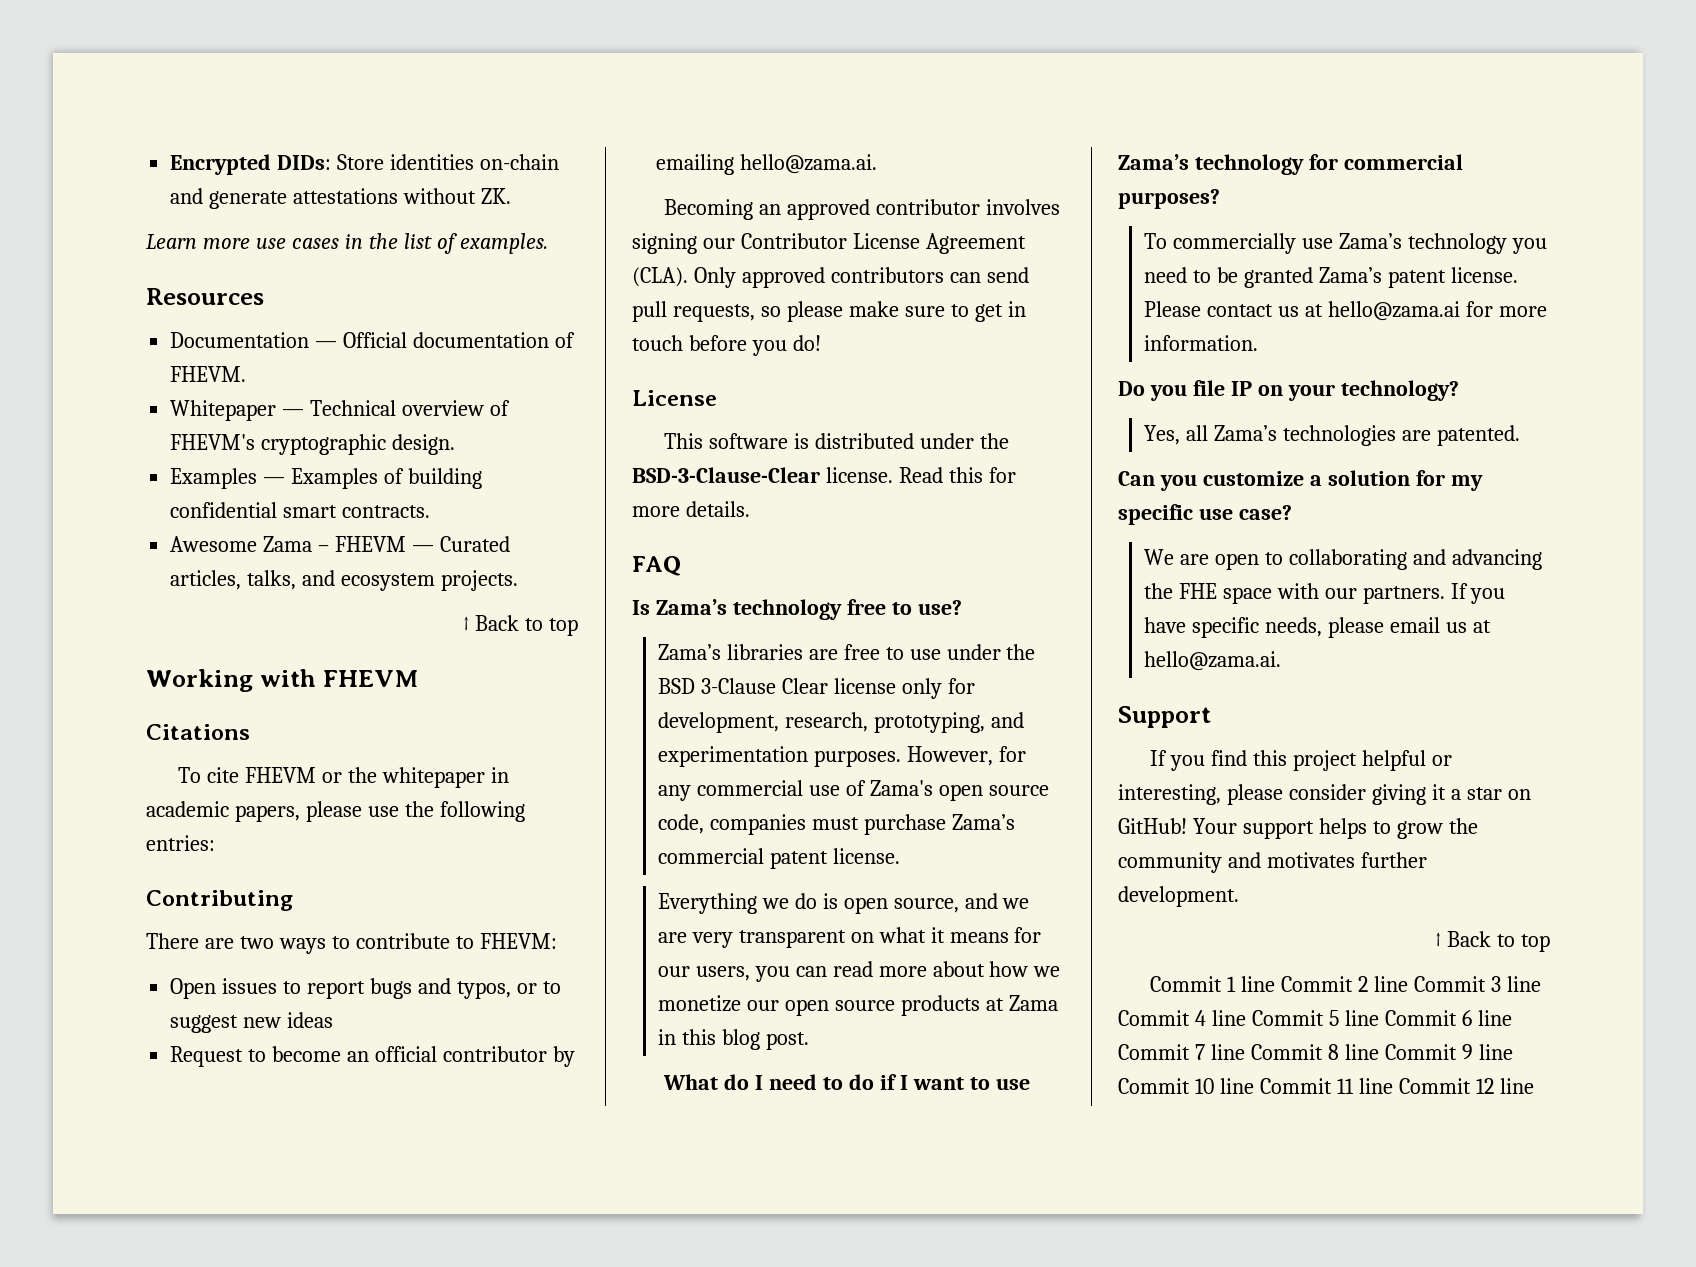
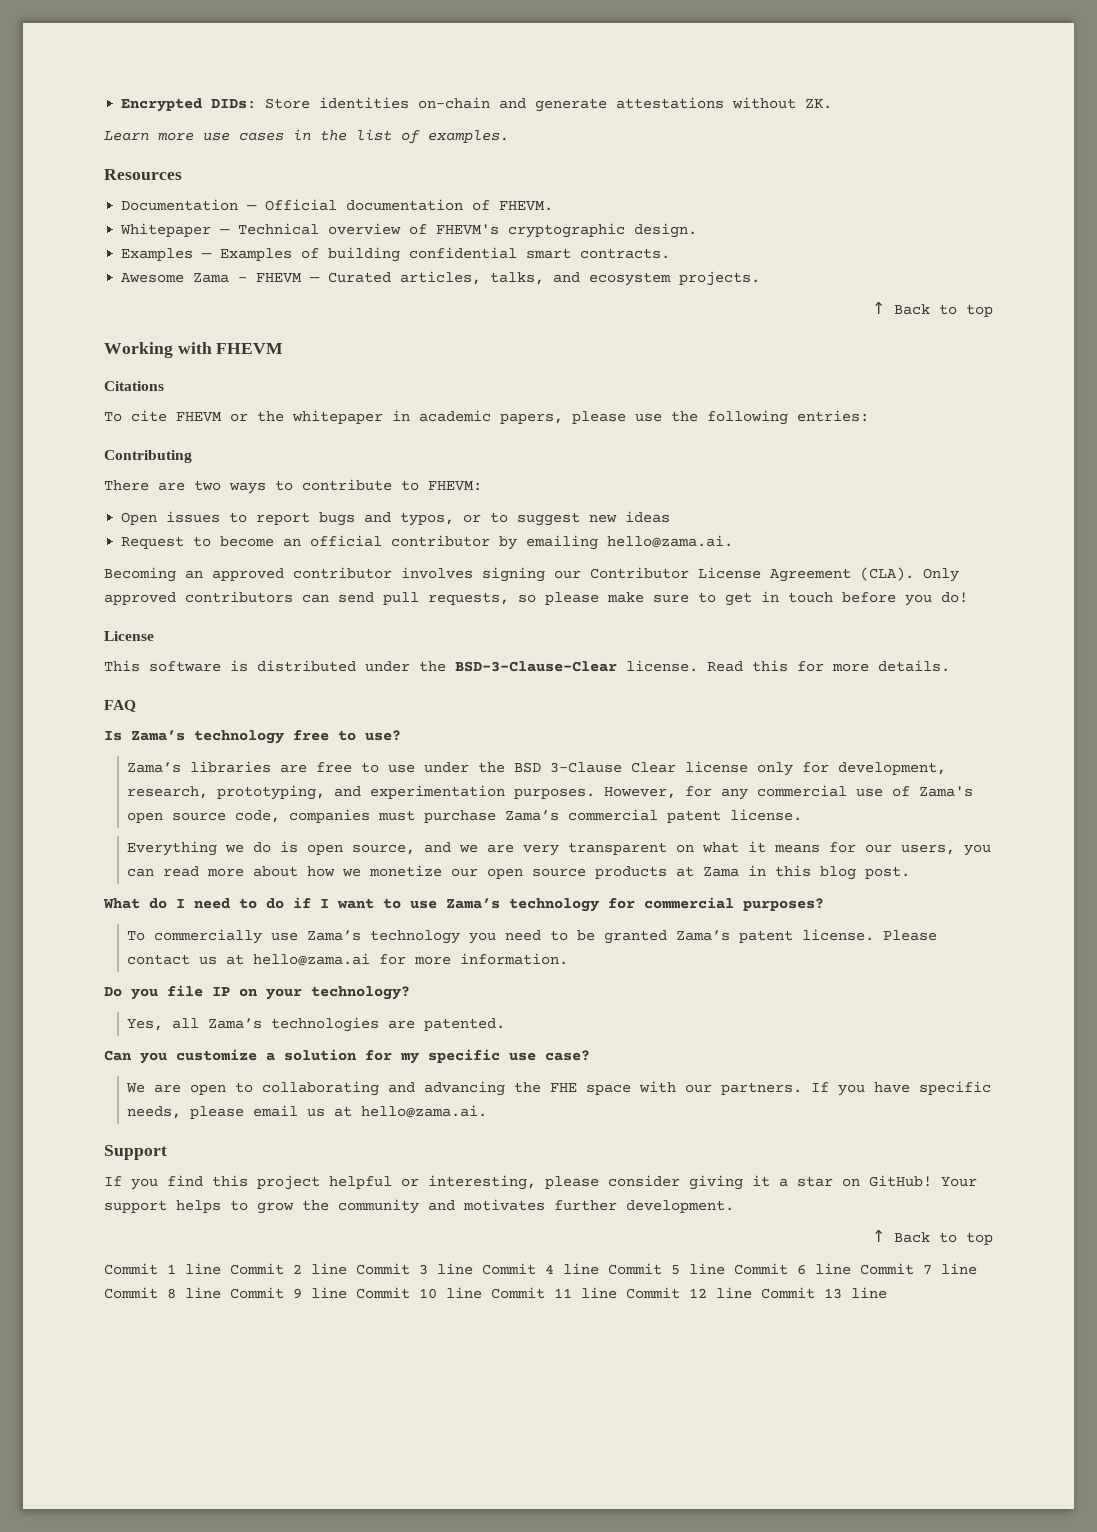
- Commit 1 line Commit 2 line Commit 3 line Commit 4 line Commit 5 line Commit 6 line Commit 7 line Commit 8 line Commit 9 line Commit 10 line Commit 11 line Commit 12 line
+ Commit 1 line Commit 2 line Commit 3 line Commit 4 line Commit 5 line Commit 6 line Commit 7 line Commit 8 line Commit 9 line Commit 10 line Commit 11 line Commit 12 line Commit 13 line

